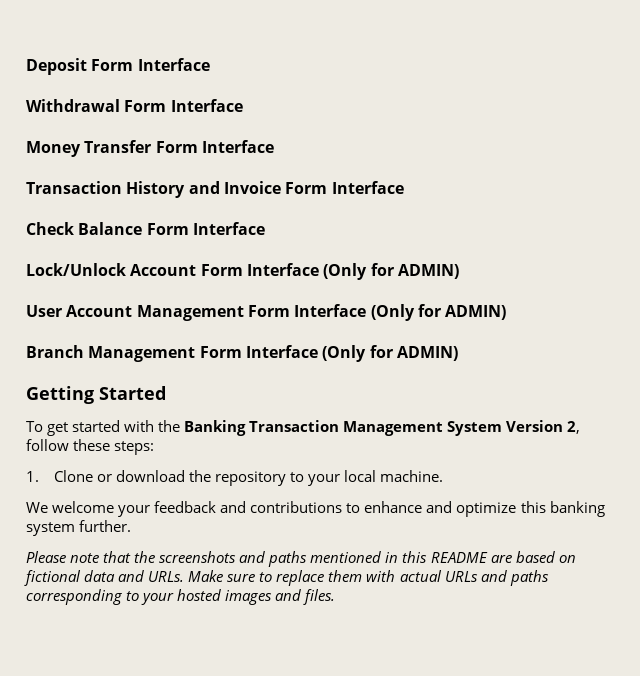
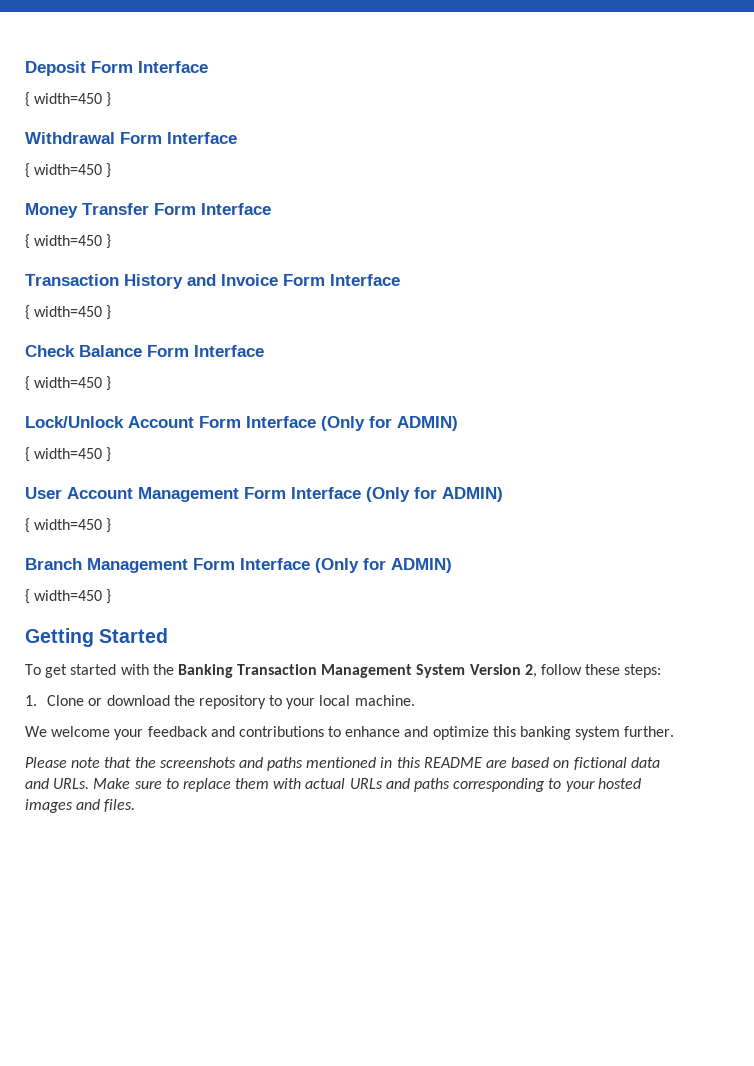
  Deposit Form Interface
+ { width=450 }
  Withdrawal Form Interface
+ { width=450 }
  Money Transfer Form Interface
+ { width=450 }
  Transaction History and Invoice Form Interface
+ { width=450 }
  Check Balance Form Interface
+ { width=450 }
  Lock/Unlock Account Form Interface (Only for ADMIN)
+ { width=450 }
  User Account Management Form Interface (Only for ADMIN)
+ { width=450 }
  Branch Management Form Interface (Only for ADMIN)
+ { width=450 }

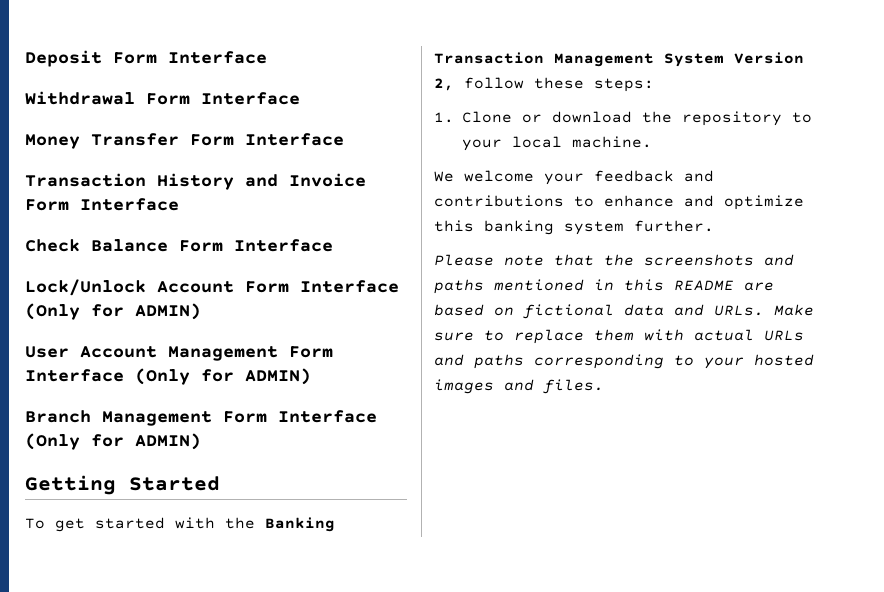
  Deposit Form Interface
- { width=450 }
  Withdrawal Form Interface
- { width=450 }
  Money Transfer Form Interface
- { width=450 }
  Transaction History and Invoice Form Interface
- { width=450 }
  Check Balance Form Interface
- { width=450 }
  Lock/Unlock Account Form Interface (Only for ADMIN)
- { width=450 }
  User Account Management Form Interface (Only for ADMIN)
- { width=450 }
  Branch Management Form Interface (Only for ADMIN)
- { width=450 }

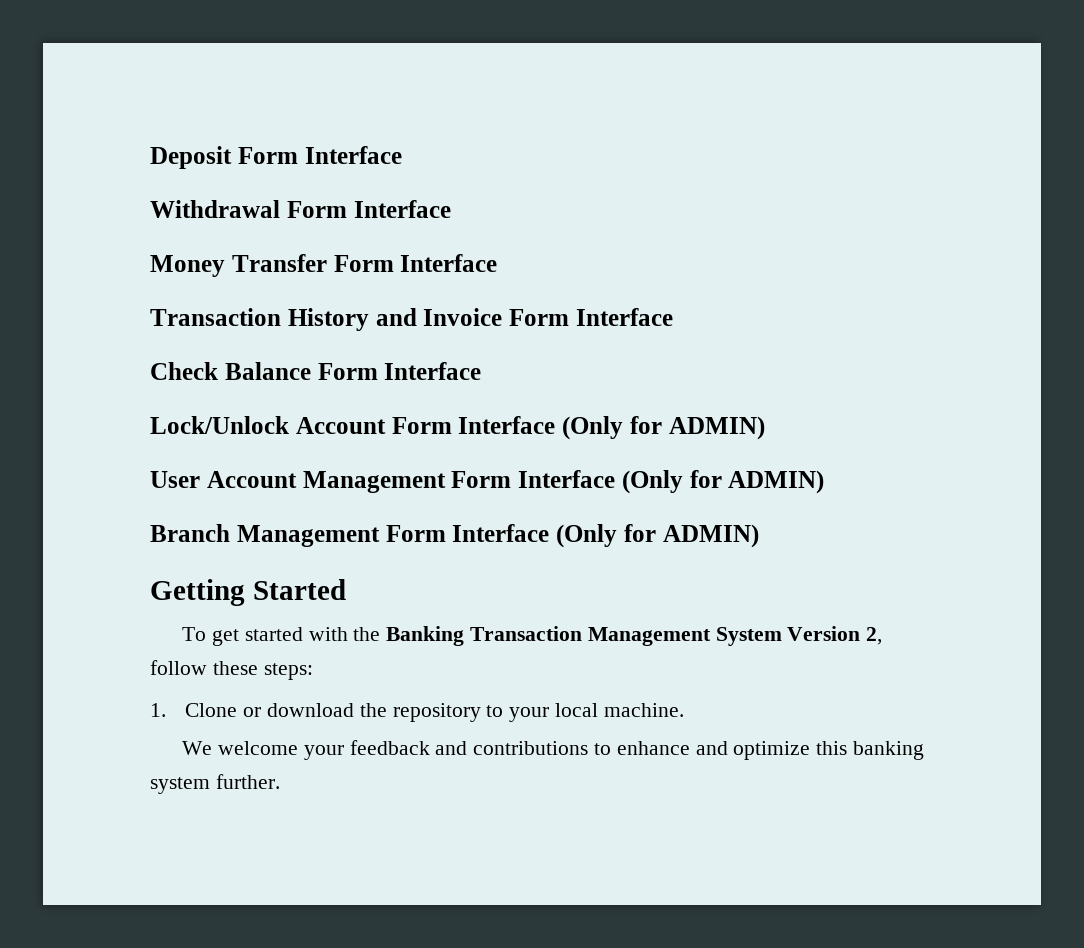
- Please note that the screenshots and paths mentioned in this README are based on fictional data and URLs. Make sure to replace them with actual URLs and paths corresponding to your hosted images and files.

